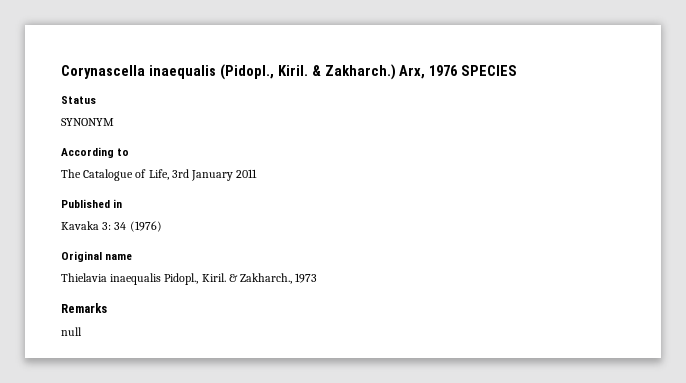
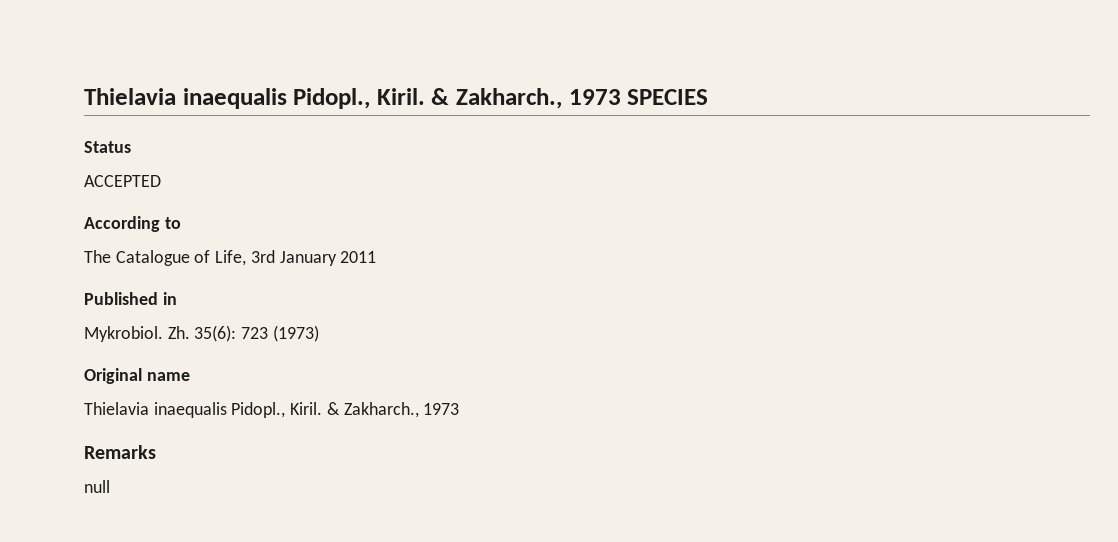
- Corynascella inaequalis (Pidopl., Kiril. & Zakharch.) Arx, 1976 SPECIES
+ Thielavia inaequalis Pidopl., Kiril. & Zakharch., 1973 SPECIES
- SYNONYM
+ ACCEPTED
- Kavaka 3: 34 (1976)
+ Mykrobiol. Zh. 35(6): 723 (1973)

